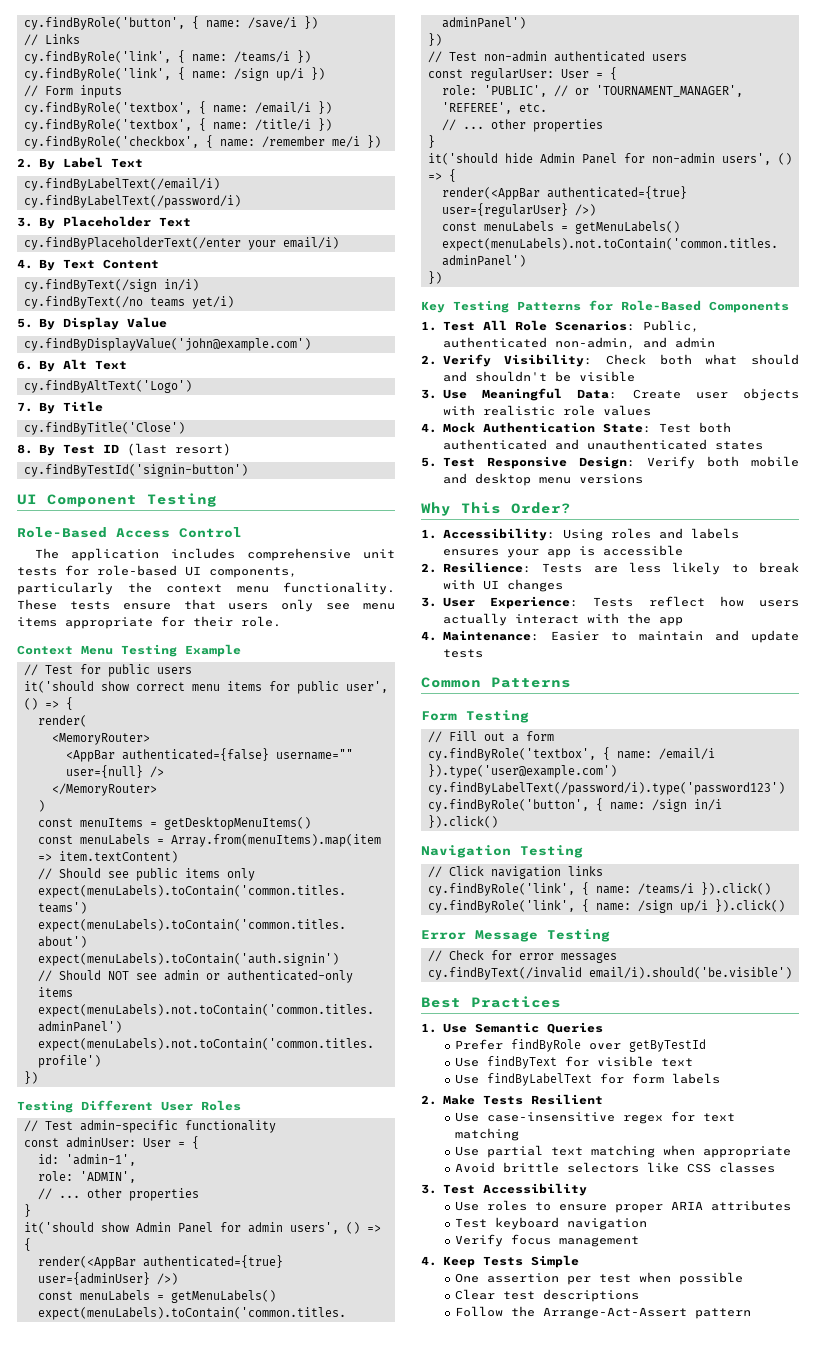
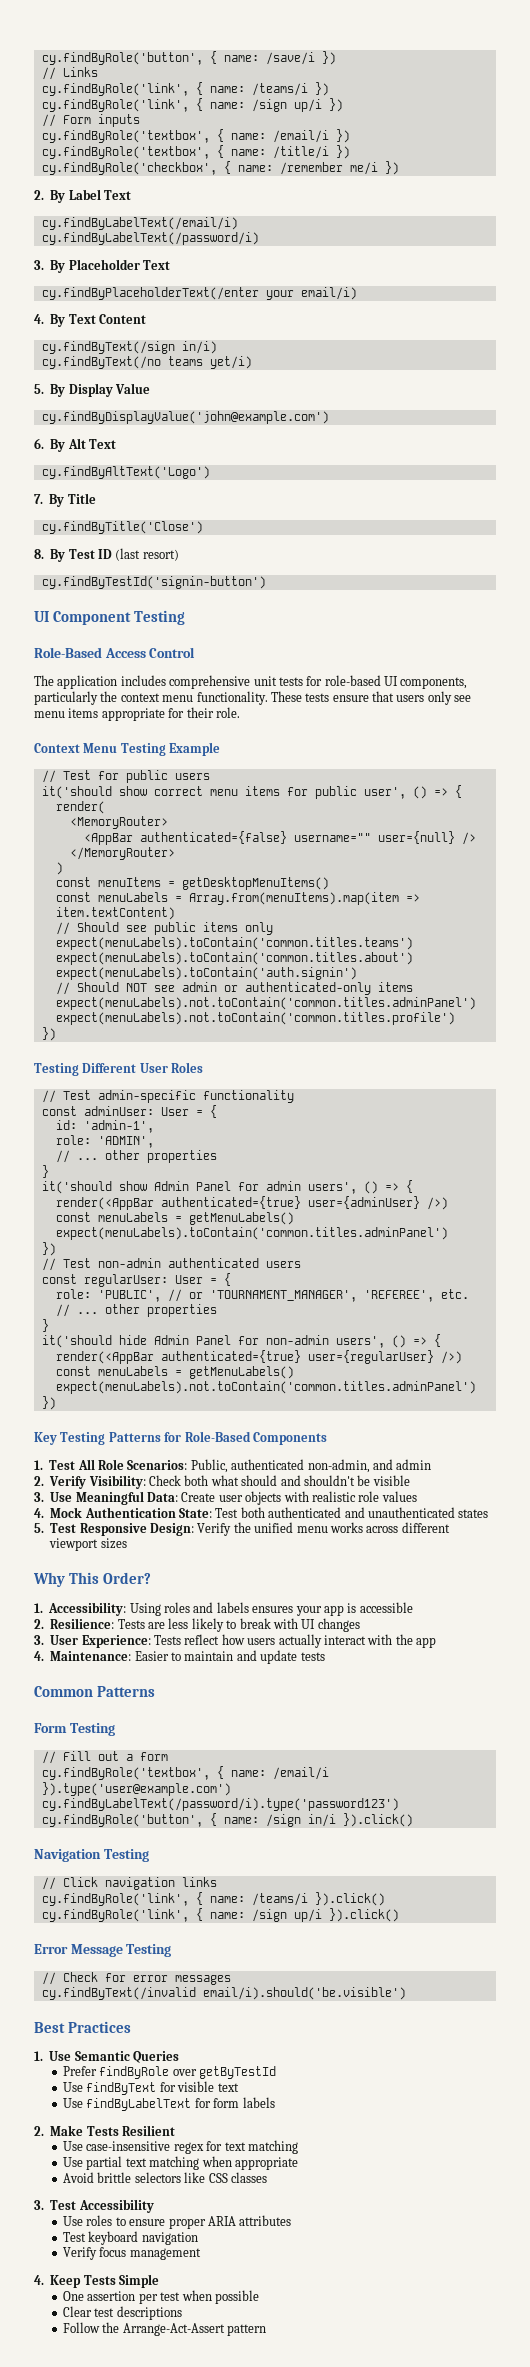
- 5. Test Responsive Design: Verify both mobile and desktop menu versions
+ 5. Test Responsive Design: Verify the unified menu works across different viewport sizes

